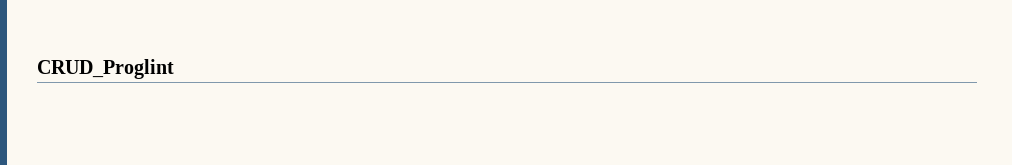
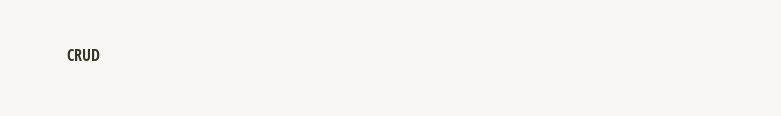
- CRUD_Proglint
+ CRUD

